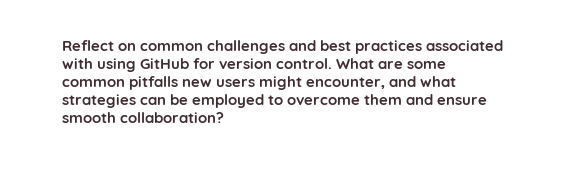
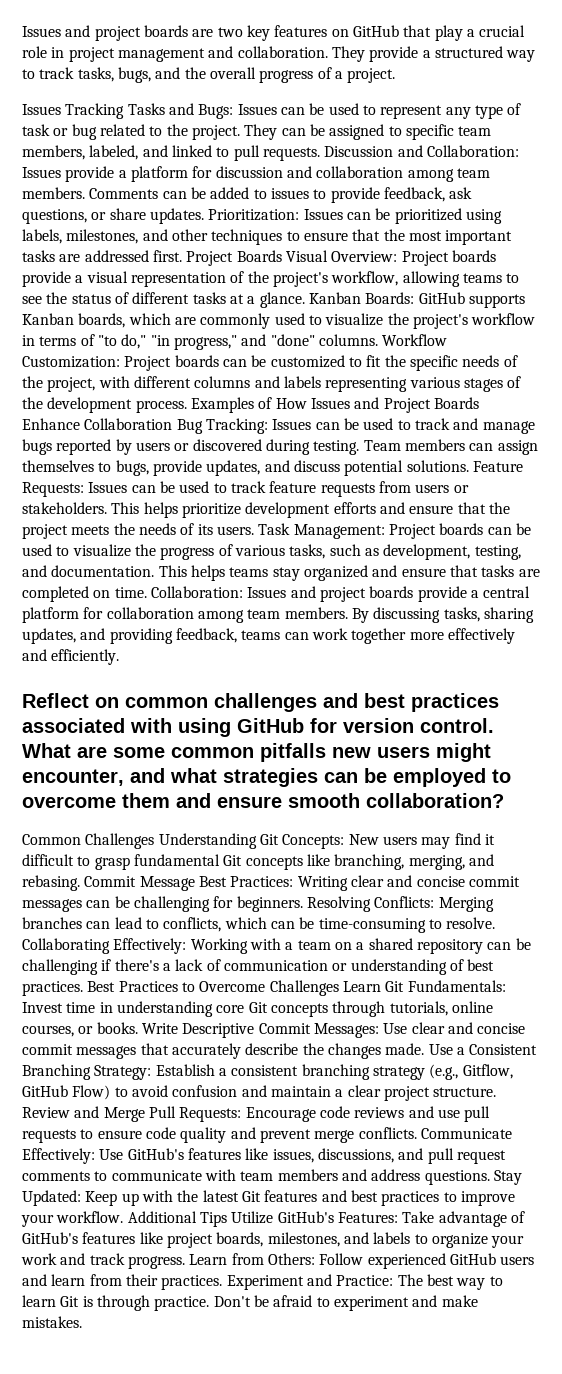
+ Issues and project boards are two key features on GitHub that play a crucial role in project management and collaboration. They provide a structured way to track tasks, bugs, and the overall progress of a project.
+ Issues Tracking Tasks and Bugs: Issues can be used to represent any type of task or bug related to the project. They can be assigned to specific team members, labeled, and linked to pull requests. Discussion and Collaboration: Issues provide a platform for discussion and collaboration among team members. Comments can be added to issues to provide feedback, ask questions, or share updates. Prioritization: Issues can be prioritized using labels, milestones, and other techniques to ensure that the most important tasks are addressed first. Project Boards Visual Overview: Project boards provide a visual representation of the project's workflow, allowing teams to see the status of different tasks at a glance. Kanban Boards: GitHub supports Kanban boards, which are commonly used to visualize the project's workflow in terms of "to do," "in progress," and "done" columns. Workflow Customization: Project boards can be customized to fit the specific needs of the project, with different columns and labels representing various stages of the development process. Examples of How Issues and Project Boards Enhance Collaboration Bug Tracking: Issues can be used to track and manage bugs reported by users or discovered during testing. Team members can assign themselves to bugs, provide updates, and discuss potential solutions. Feature Requests: Issues can be used to track feature requests from users or stakeholders. This helps prioritize development efforts and ensure that the project meets the needs of its users. Task Management: Project boards can be used to visualize the progress of various tasks, such as development, testing, and documentation. This helps teams stay organized and ensure that tasks are completed on time. Collaboration: Issues and project boards provide a central platform for collaboration among team members. By discussing tasks, sharing updates, and providing feedback, teams can work together more effectively and efficiently.
+ Common Challenges Understanding Git Concepts: New users may find it difficult to grasp fundamental Git concepts like branching, merging, and rebasing. Commit Message Best Practices: Writing clear and concise commit messages can be challenging for beginners. Resolving Conflicts: Merging branches can lead to conflicts, which can be time-consuming to resolve. Collaborating Effectively: Working with a team on a shared repository can be challenging if there's a lack of communication or understanding of best practices. Best Practices to Overcome Challenges Learn Git Fundamentals: Invest time in understanding core Git concepts through tutorials, online courses, or books. Write Descriptive Commit Messages: Use clear and concise commit messages that accurately describe the changes made. Use a Consistent Branching Strategy: Establish a consistent branching strategy (e.g., Gitflow, GitHub Flow) to avoid confusion and maintain a clear project structure. Review and Merge Pull Requests: Encourage code reviews and use pull requests to ensure code quality and prevent merge conflicts. Communicate Effectively: Use GitHub's features like issues, discussions, and pull request comments to communicate with team members and address questions. Stay Updated: Keep up with the latest Git features and best practices to improve your workflow. Additional Tips Utilize GitHub's Features: Take advantage of GitHub's features like project boards, milestones, and labels to organize your work and track progress. Learn from Others: Follow experienced GitHub users and learn from their practices. Experiment and Practice: The best way to learn Git is through practice. Don't be afraid to experiment and make mistakes.

